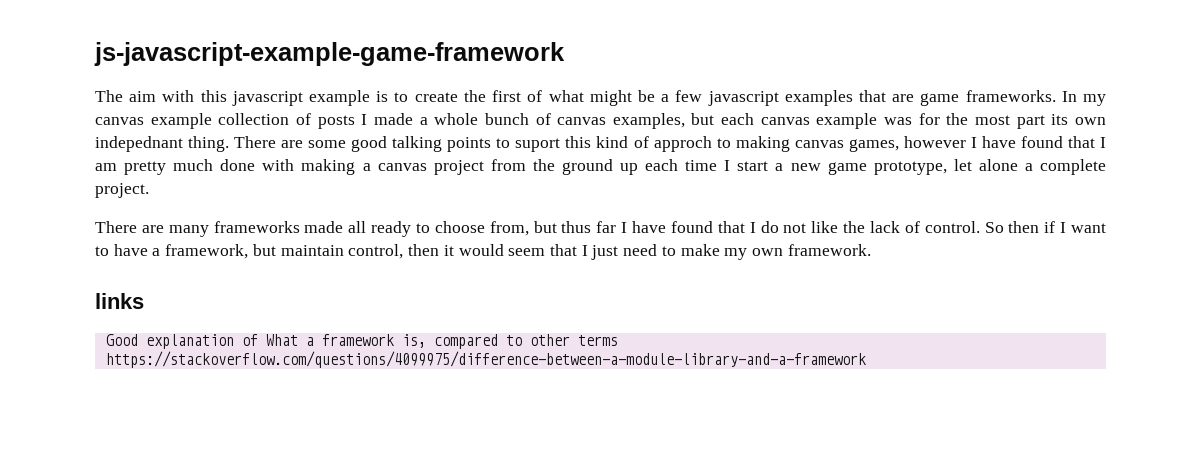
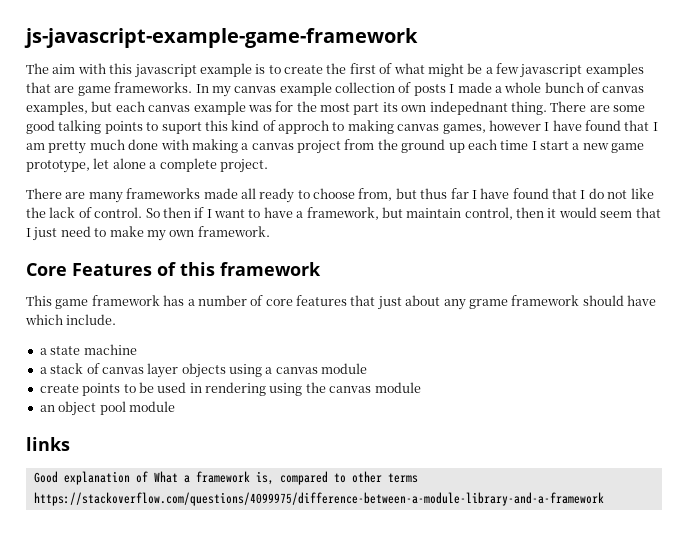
+ Core Features of this framework
+ This game framework has a number of core features that just about any grame framework should have which include.
+ a state machine
+ a stack of canvas layer objects using a canvas module
+ create points to be used in rendering using the canvas module
+ an object pool module

